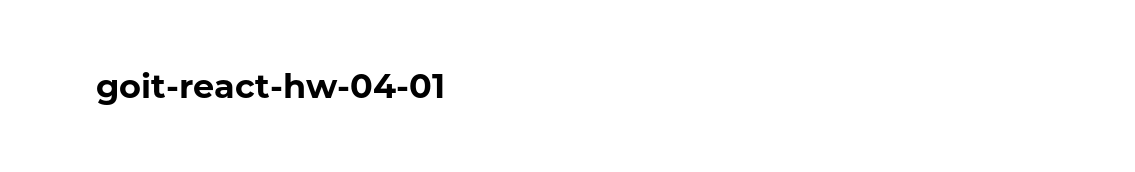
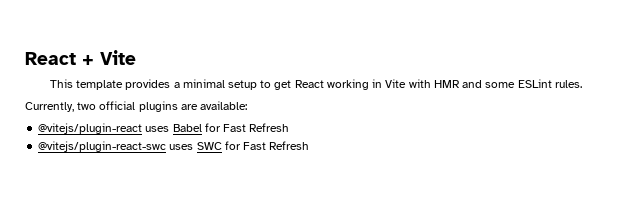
- goit-react-hw-04-01
+ React + Vite
+ This template provides a minimal setup to get React working in Vite with HMR and some ESLint rules.
+ Currently, two official plugins are available:
+ @vitejs/plugin-react uses Babel for Fast Refresh
+ @vitejs/plugin-react-swc uses SWC for Fast Refresh

